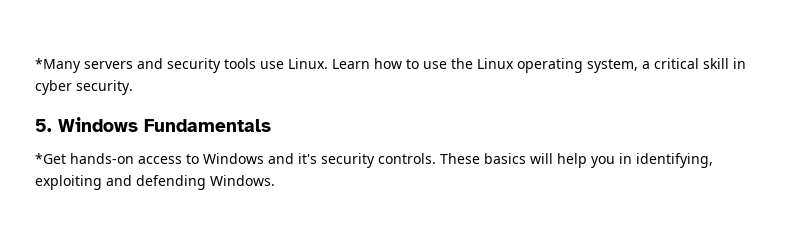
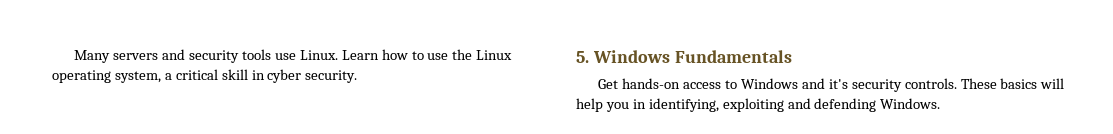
- *Many servers and security tools use Linux.
+ Many servers and security tools use Linux.
- *Get hands-on access to Windows and it's security controls.
+ Get hands-on access to Windows and it's security controls.

